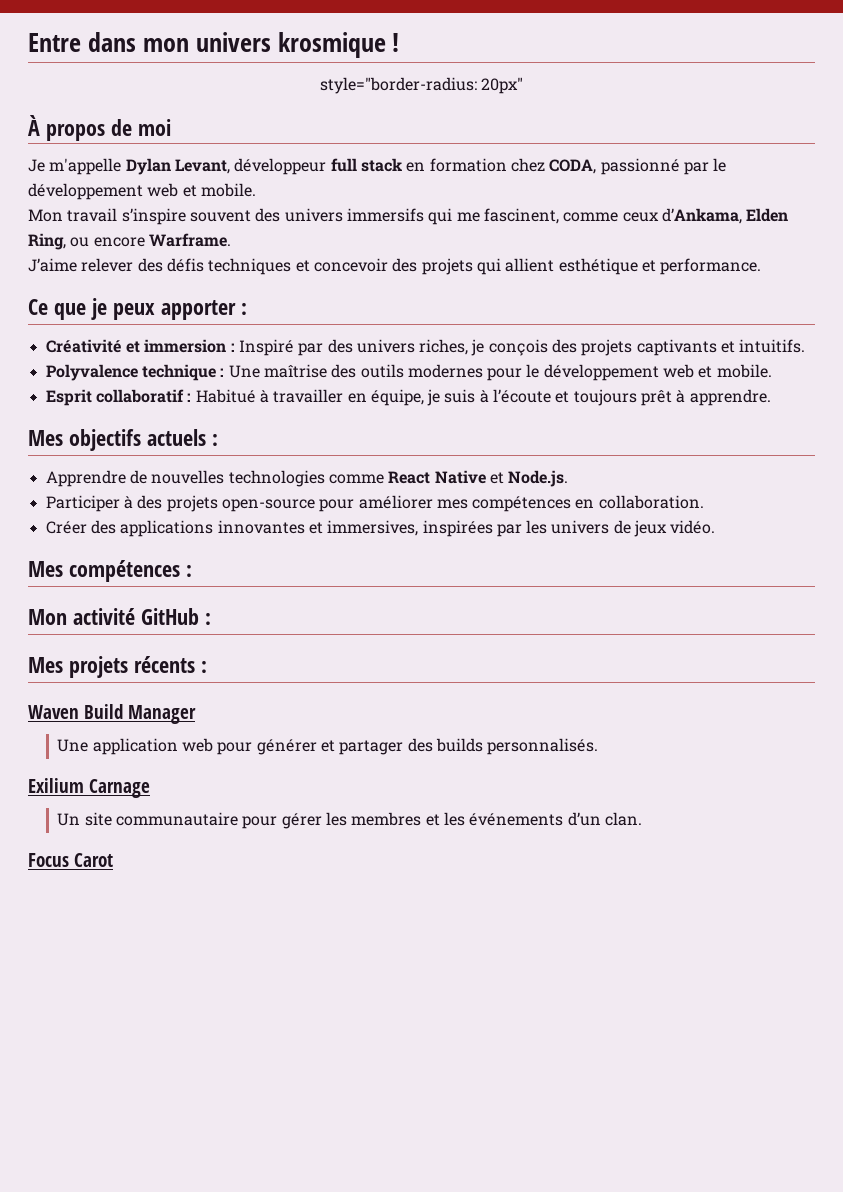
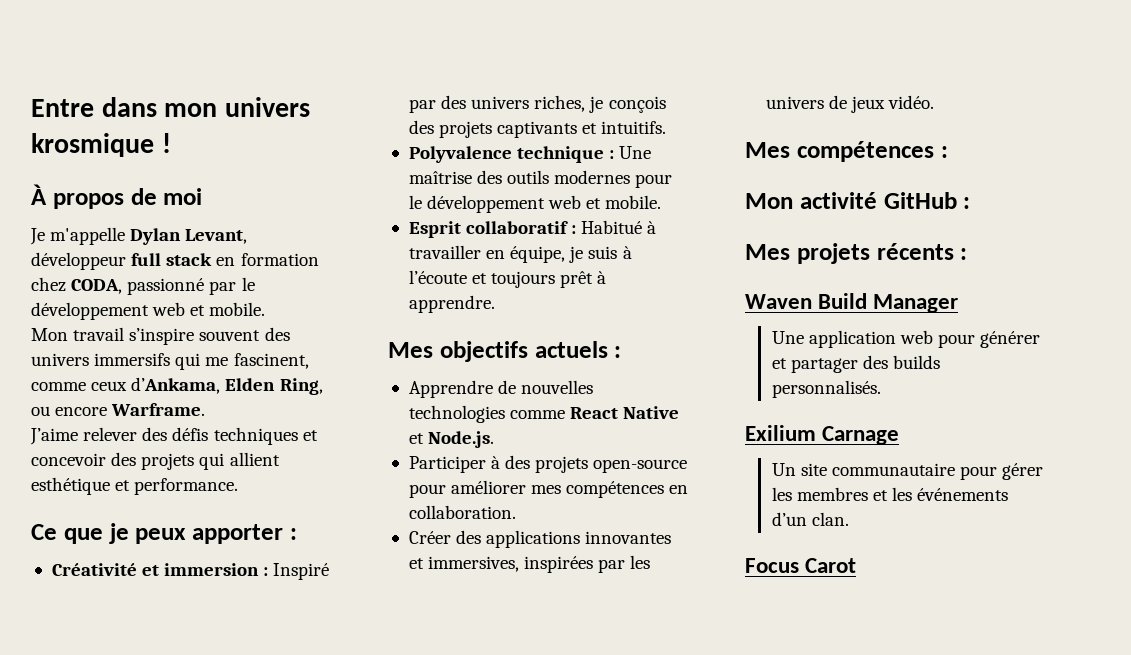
- style="border-radius: 20px"

